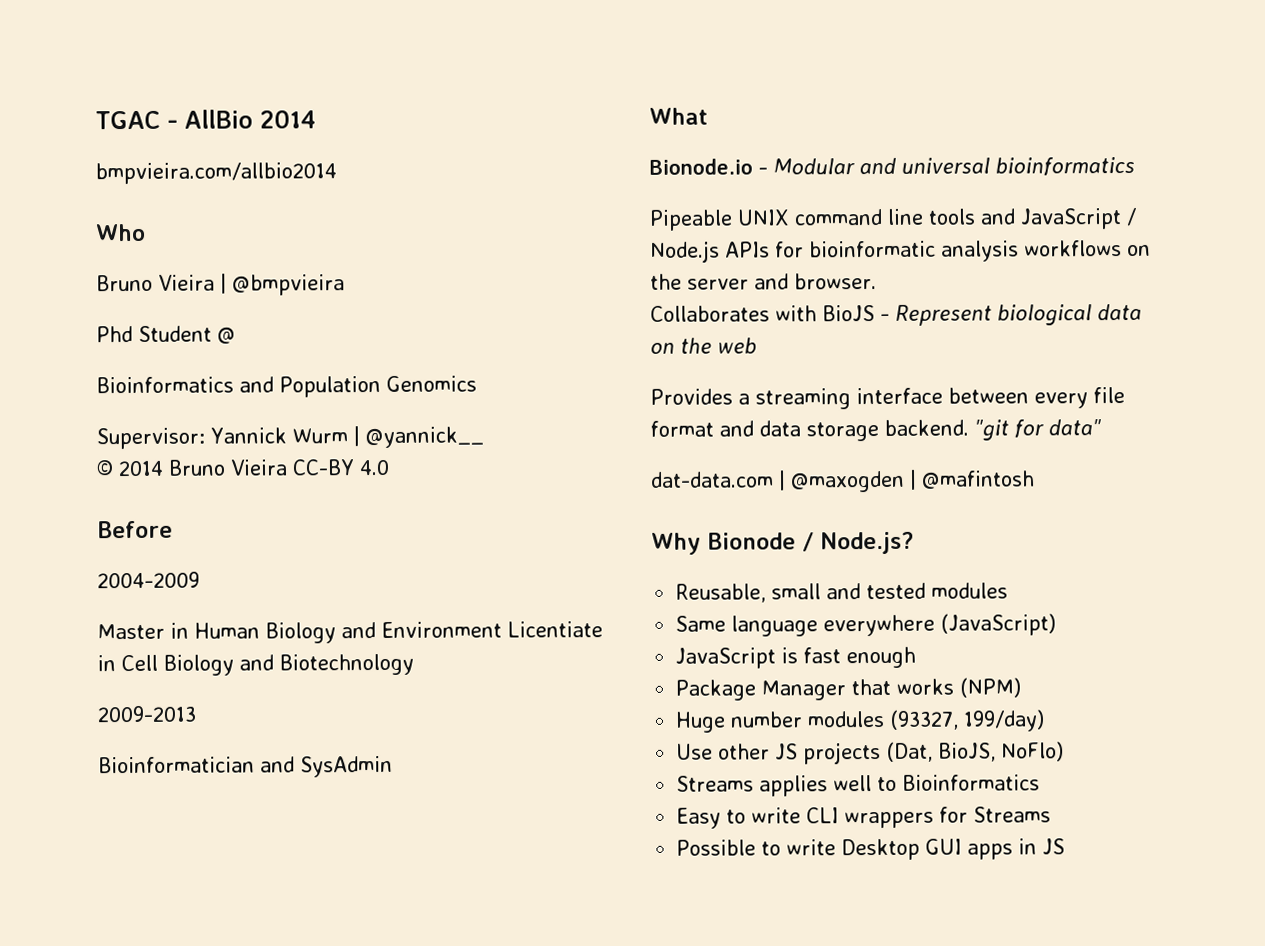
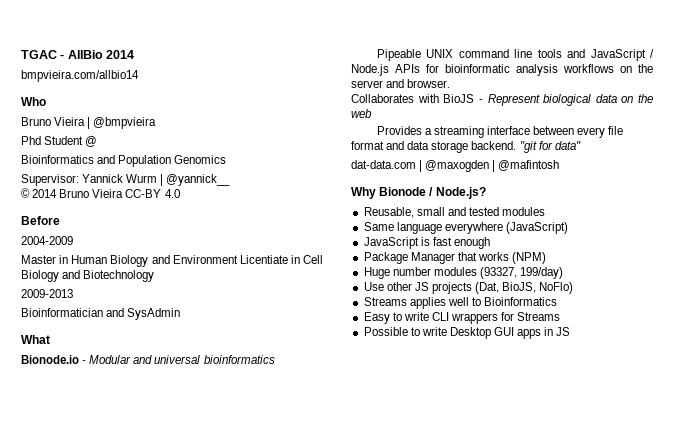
- bmpvieira.com/allbio2014
+ bmpvieira.com/allbio14

